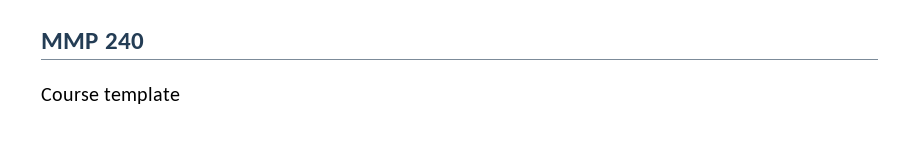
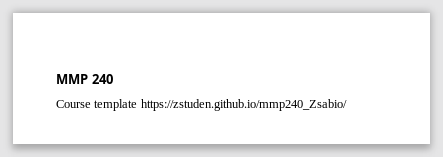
- Course template
+ Course template https://zstuden.github.io/mmp240_Zsabio/

